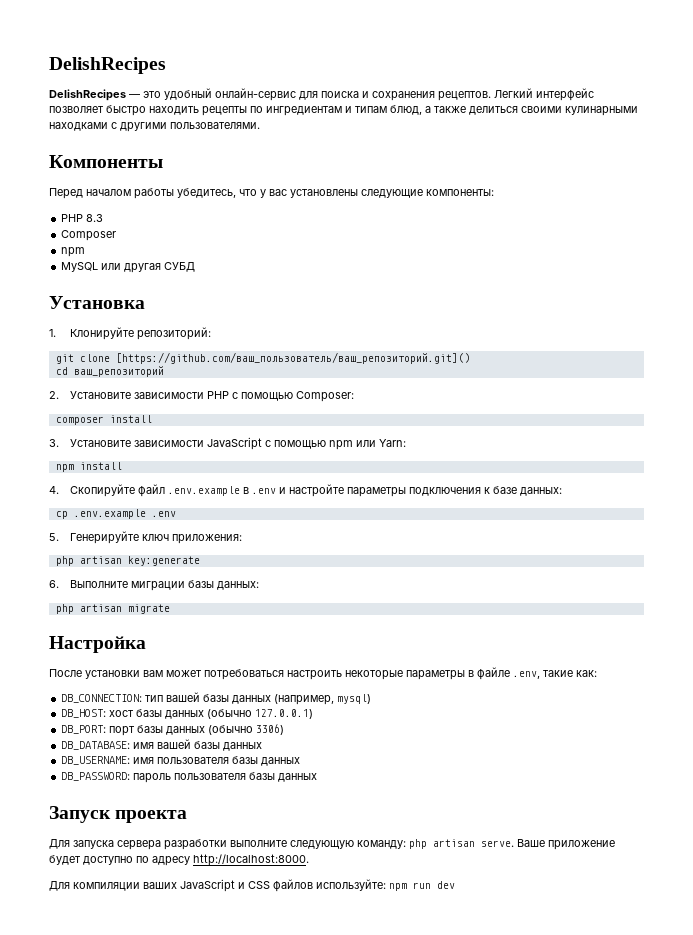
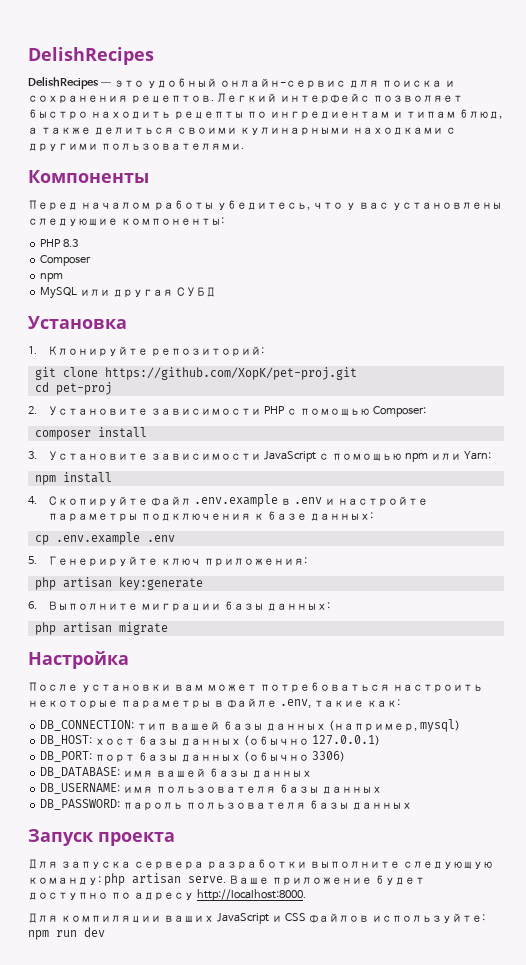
- git clone [https://github.com/ваш_пользователь/ваш_репозиторий.git]()
+ git clone https://github.com/XopK/pet-proj.git
- cd ваш_репозиторий
+ cd pet-proj

